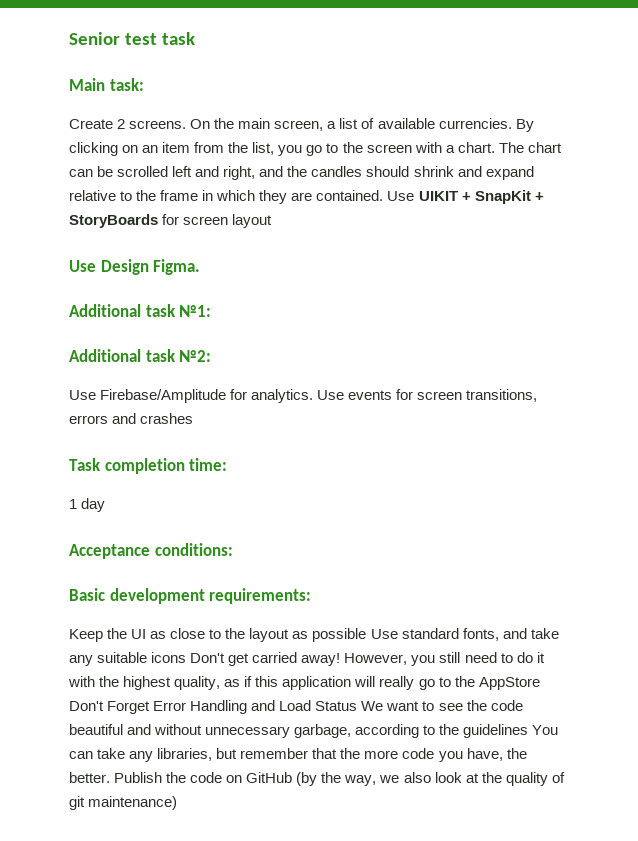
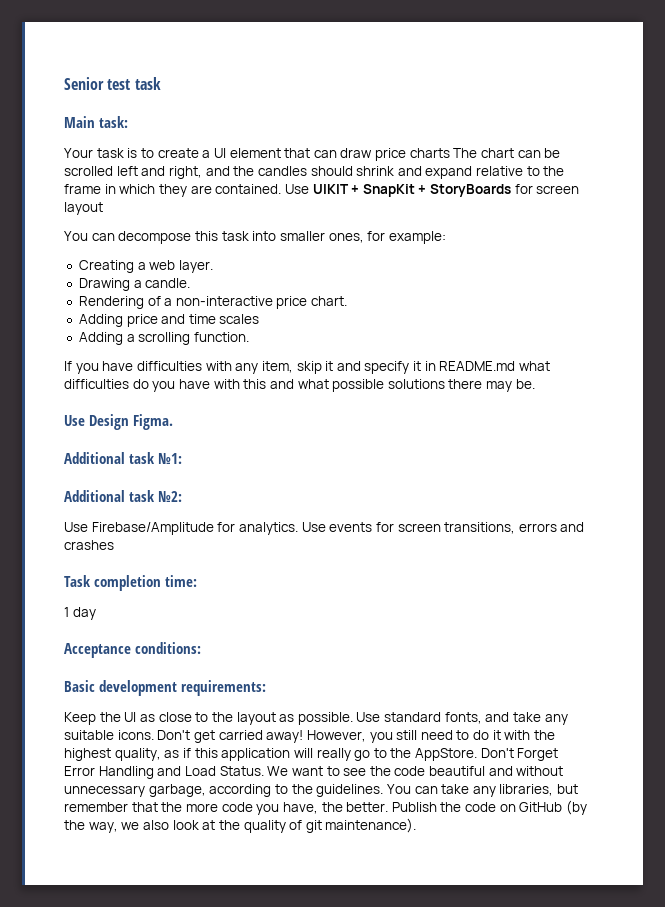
- Create 2 screens. On the main screen, a list of available currencies. By clicking on an item from the list, you go to the screen with a chart. The chart can be scrolled left and right, and the candles should shrink and expand relative to the frame in which they are contained.
+ Your task is to create a UI element that can draw price charts The chart can be scrolled left and right, and the candles should shrink and expand relative to the frame in which they are contained.
+ You can decompose this task into smaller ones, for example:
+ Creating a web layer.
+ Drawing a candle.
+ Rendering of a non-interactive price chart.
+ Adding price and time scales
+ Adding a scrolling function.
+ If you have difficulties with any item, skip it and specify it in README.md what difficulties do you have with this and what possible solutions there may be.
- Keep the UI as close to the layout as possible Use standard fonts, and take any suitable icons Don't get carried away!
+ Keep the UI as close to the layout as possible. Use standard fonts, and take any suitable icons. Don't get carried away!
- However, you still need to do it with the highest quality, as if this application will really go to the AppStore Don't Forget Error Handling and Load Status We want to see the code beautiful and without unnecessary garbage, according to the guidelines You can take any libraries, but remember that the more code you have, the better.
+ However, you still need to do it with the highest quality, as if this application will really go to the AppStore. Don't Forget Error Handling and Load Status. We want to see the code beautiful and without unnecessary garbage, according to the guidelines. You can take any libraries, but remember that the more code you have, the better.
- Publish the code on GitHub (by the way, we also look at the quality of git maintenance)
+ Publish the code on GitHub (by the way, we also look at the quality of git maintenance).

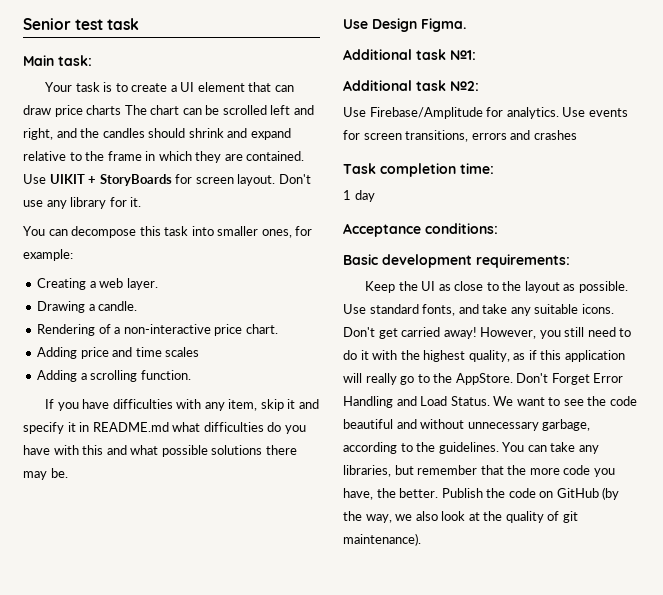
- Use UIKIT + SnapKit + StoryBoards for screen layout
+ Use UIKIT + StoryBoards for screen layout. Don't use any library for it.

